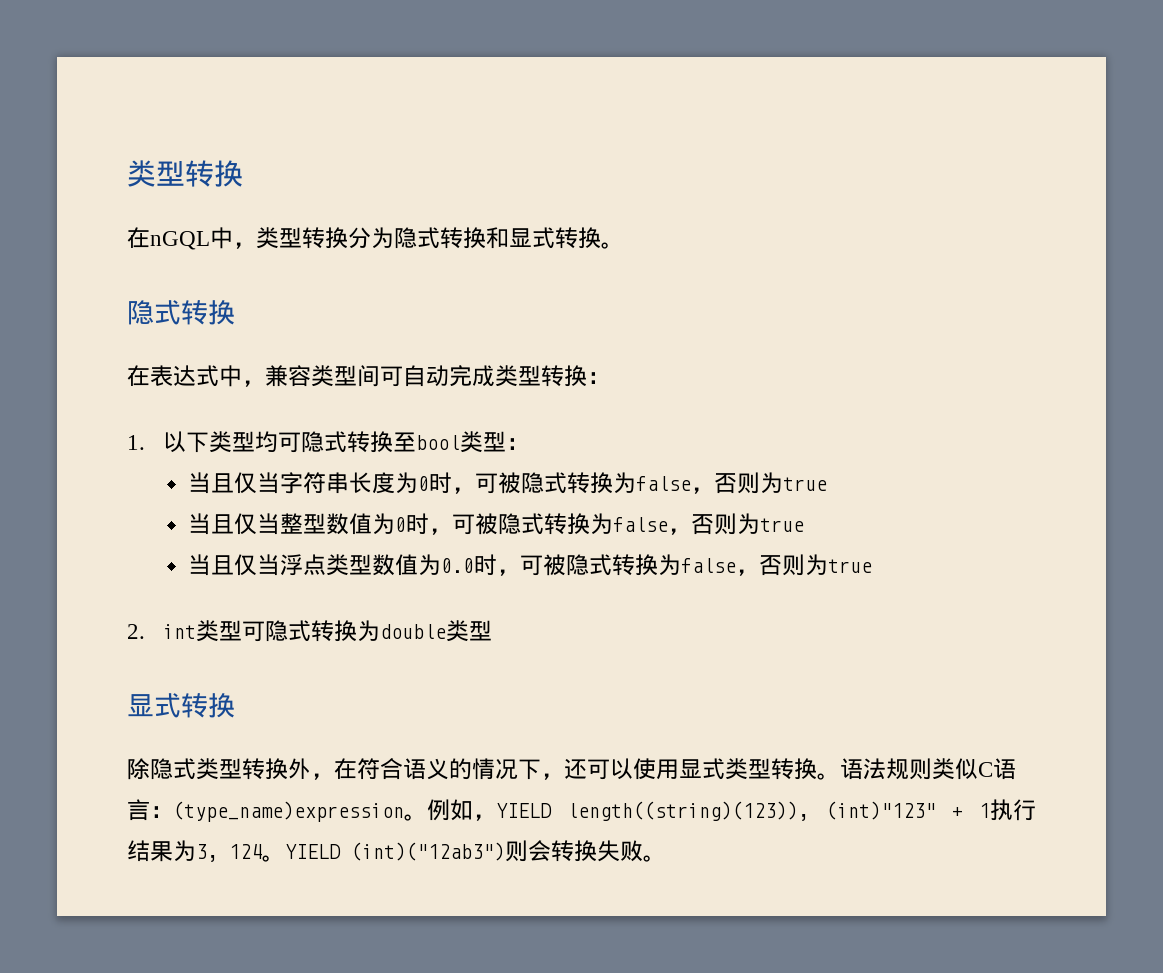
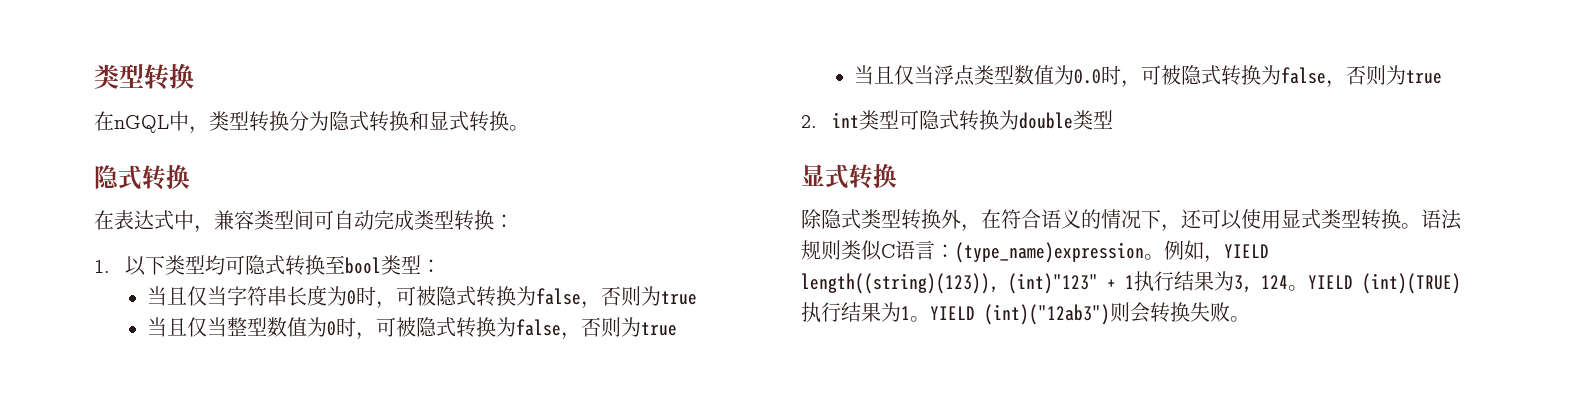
- YIELD (int)("12ab3")则会转换失败。
+ YIELD (int)(TRUE)执行结果为1。YIELD (int)("12ab3")则会转换失败。

